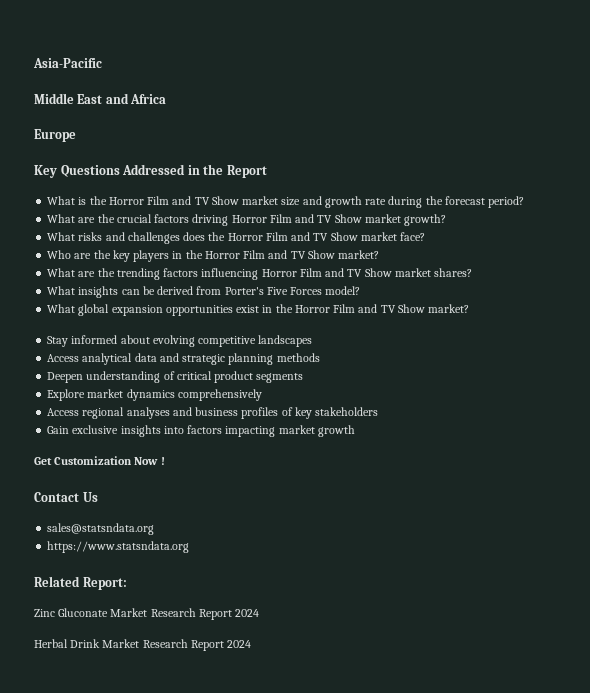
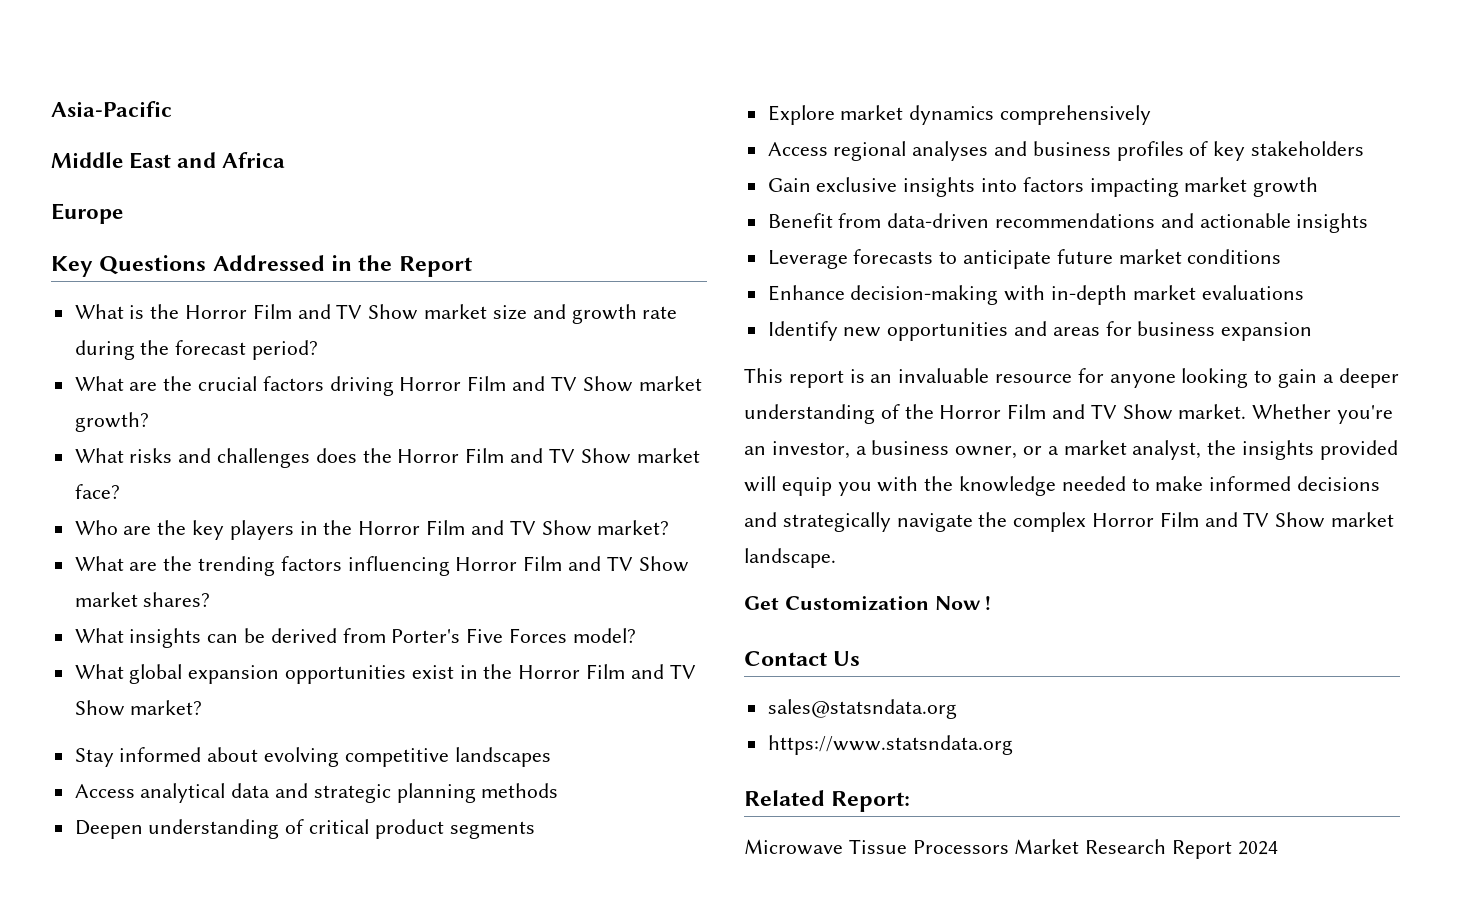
+ Benefit from data-driven recommendations and actionable insights
+ Leverage forecasts to anticipate future market conditions
+ Enhance decision-making with in-depth market evaluations
+ Identify new opportunities and areas for business expansion
+ This report is an invaluable resource for anyone looking to gain a deeper understanding of the Horror Film and TV Show market. Whether you're an investor, a business owner, or a market analyst, the insights provided will equip you with the knowledge needed to make informed decisions and strategically navigate the complex Horror Film and TV Show market landscape.
- Zinc Gluconate Market Research Report 2024
- Herbal Drink Market Research Report 2024
+ Microwave Tissue Processors Market Research Report 2024

